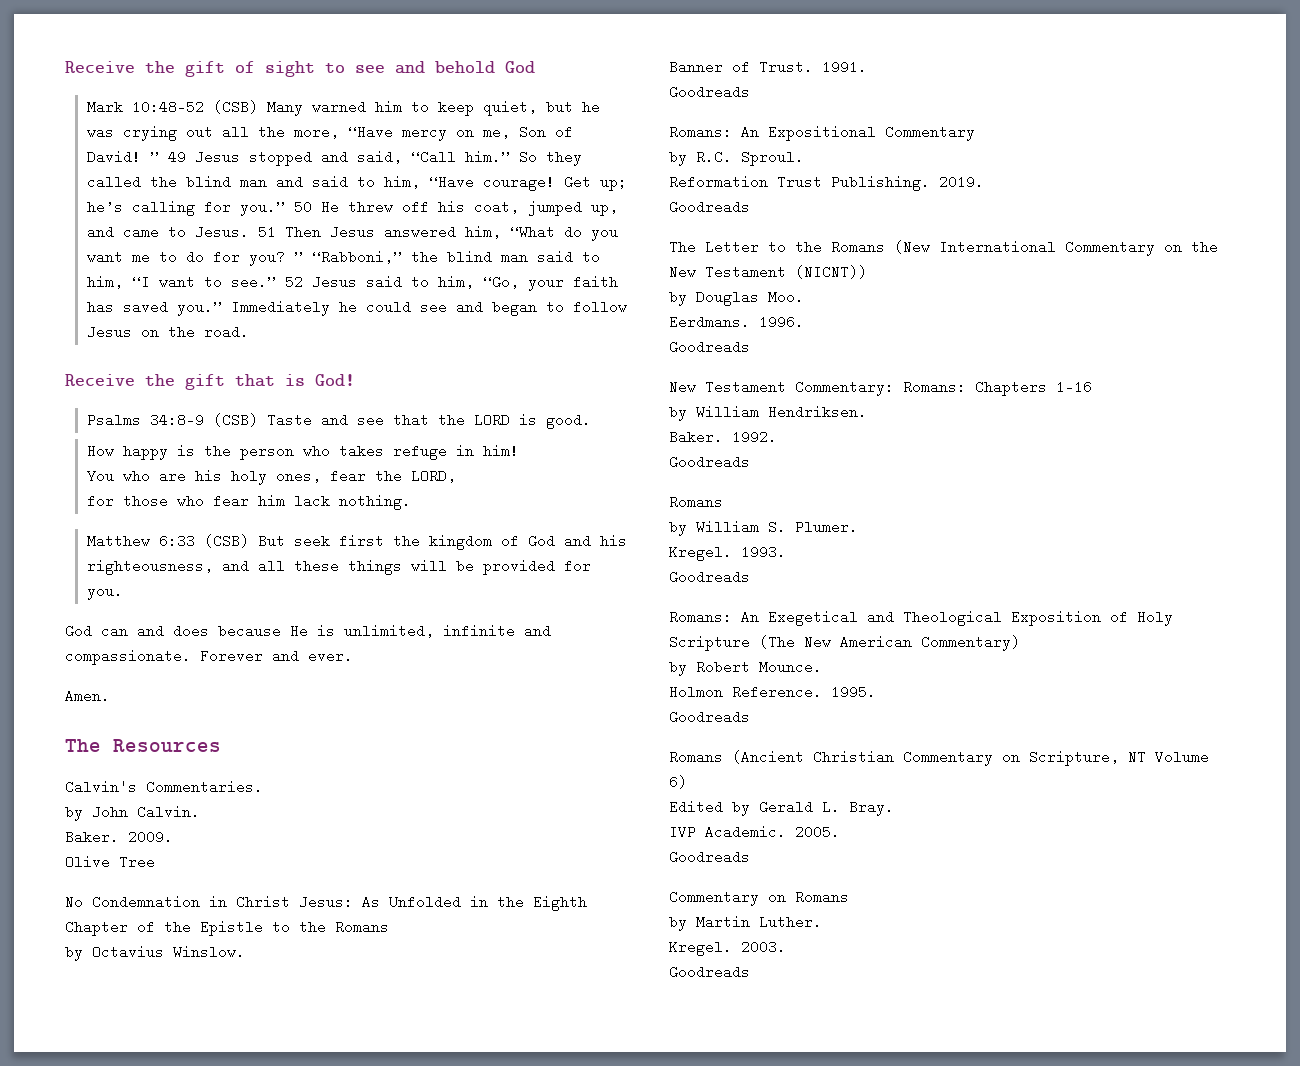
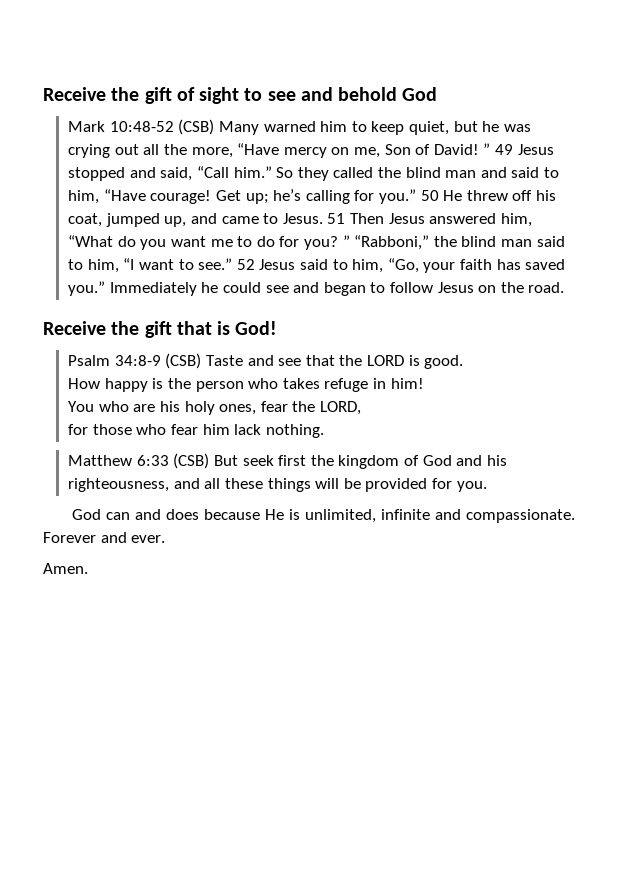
- Psalms 34:8-9 (CSB) Taste and see that the LORD is good.
+ Psalm 34:8-9 (CSB) Taste and see that the LORD is good.
- The Resources
- Calvin's Commentaries.
- by John Calvin.
- Baker. 2009.
- Olive Tree
- No Condemnation in Christ Jesus: As Unfolded in the Eighth Chapter of the Epistle to the Romans
- by Octavius Winslow.
- Banner of Trust. 1991.
- Goodreads
- Romans: An Expositional Commentary
- by R.C. Sproul.
- Reformation Trust Publishing. 2019.
- Goodreads
- The Letter to the Romans (New International Commentary on the New Testament (NICNT))
- by Douglas Moo.
- Eerdmans. 1996.
- Goodreads
- New Testament Commentary: Romans: Chapters 1-16
- by William Hendriksen.
- Baker. 1992.
- Goodreads
- Romans
- by William S. Plumer.
- Kregel. 1993.
- Goodreads
- Romans: An Exegetical and Theological Exposition of Holy Scripture (The New American Commentary)
- by Robert Mounce.
- Holmon Reference. 1995.
- Goodreads
- Romans (Ancient Christian Commentary on Scripture, NT Volume 6)
- Edited by Gerald L. Bray.
- IVP Academic. 2005.
- Goodreads
- Commentary on Romans
- by Martin Luther.
- Kregel. 2003.
- Goodreads

